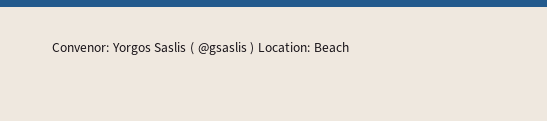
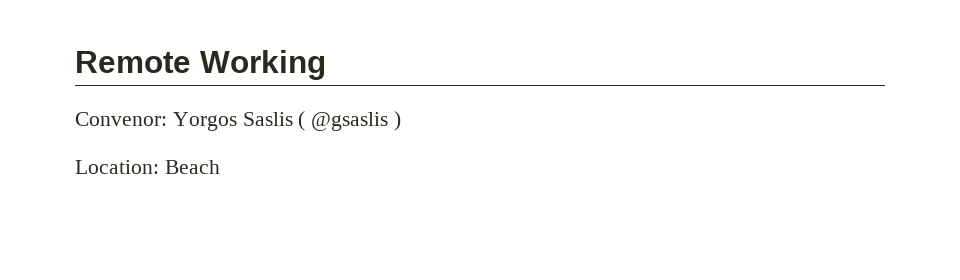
+ Remote Working
- Convenor: Yorgos Saslis ( @gsaslis ) Location: Beach
+ Convenor: Yorgos Saslis ( @gsaslis )
+ Location: Beach

